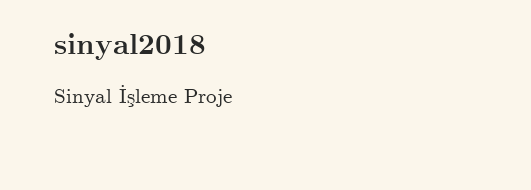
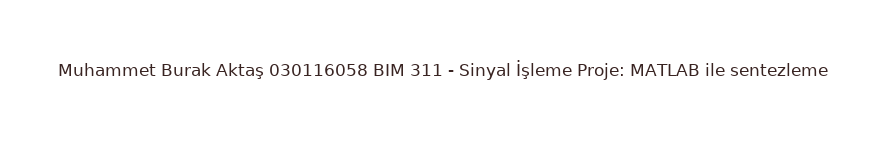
- sinyal2018
- Sinyal İşleme Proje
+ Muhammet Burak Aktaş 030116058 BIM 311 - Sinyal İşleme Proje: MATLAB ile sentezleme

